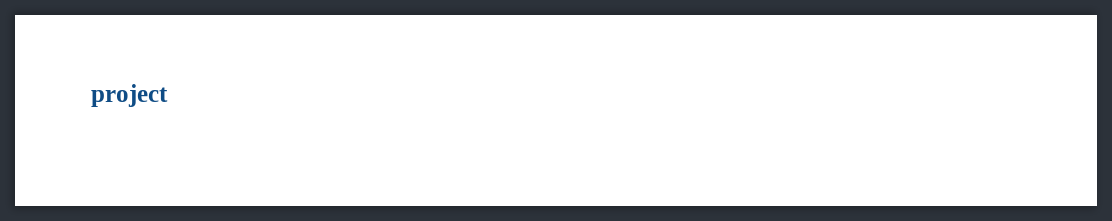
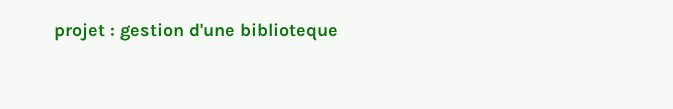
- project
+ projet : gestion d'une biblioteque

